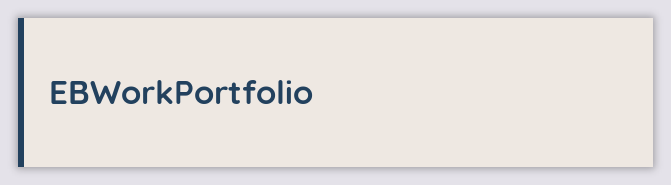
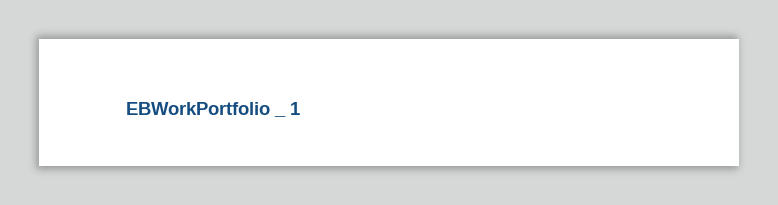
- EBWorkPortfolio
+ EBWorkPortfolio _ 1

